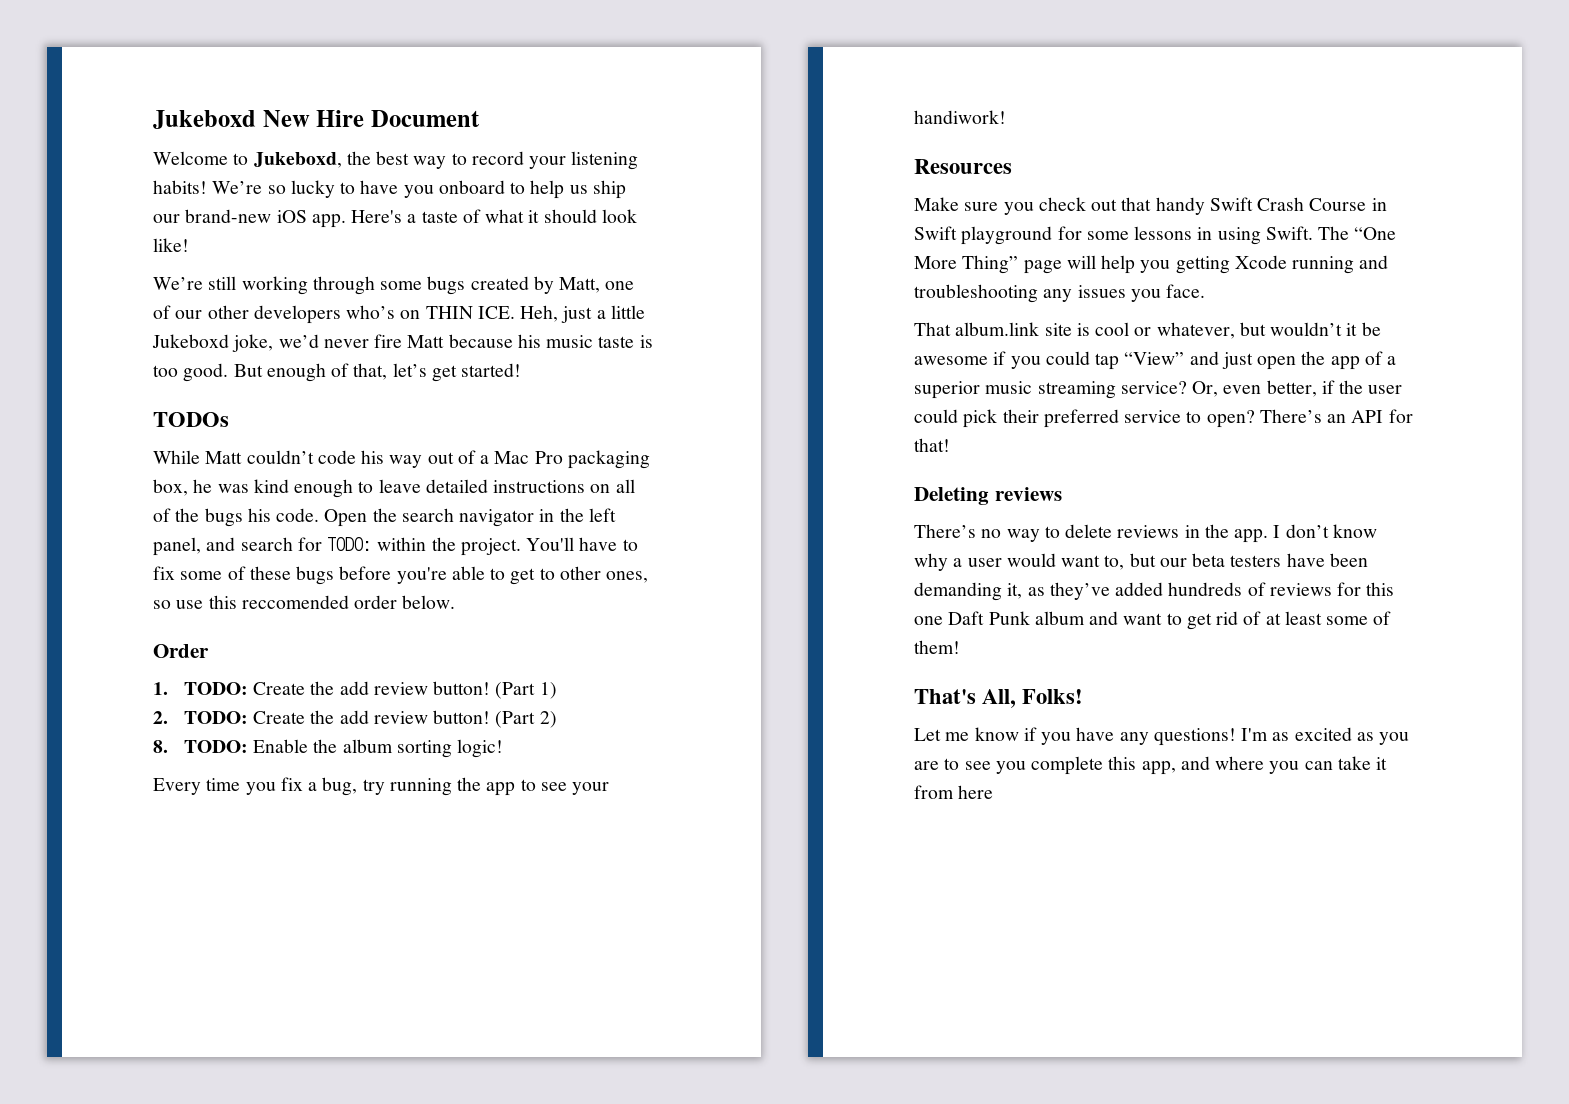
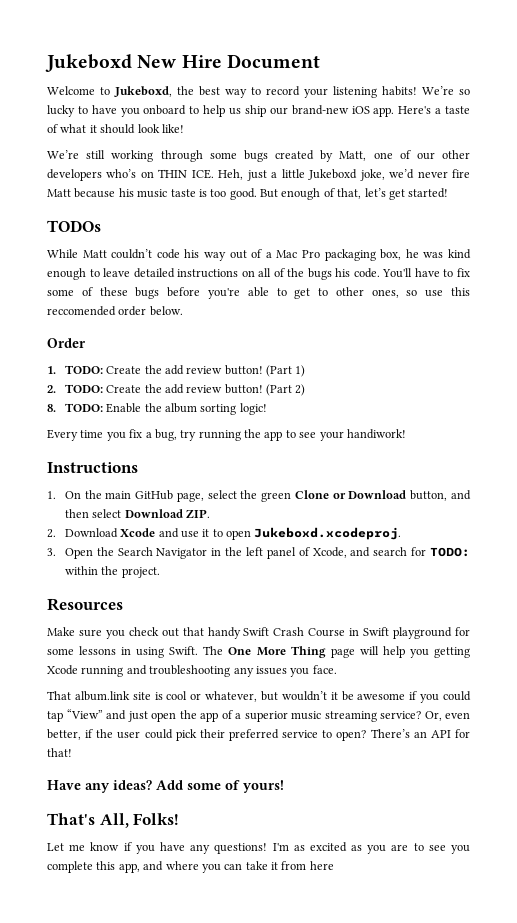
- Open the search navigator in the left panel, and search for TODO: within the project.
+ Instructions
+ 1. On the main GitHub page, select the green Clone or Download button, and then select Download ZIP.
+ 2. Download Xcode and use it to open Jukeboxd.xcodeproj.
+ 3. Open the Search Navigator in the left panel of Xcode, and search for TODO: within the project.
- The “One More Thing” page will help you getting Xcode running and troubleshooting any issues you face.
+ The One More Thing page will help you getting Xcode running and troubleshooting any issues you face.
- Deleting reviews
- There’s no way to delete reviews in the app. I don’t know why a user would want to, but our beta testers have been demanding it, as they’ve added hundreds of reviews for this one Daft Punk album and want to get rid of at least some of them!
+ Have any ideas? Add some of yours!

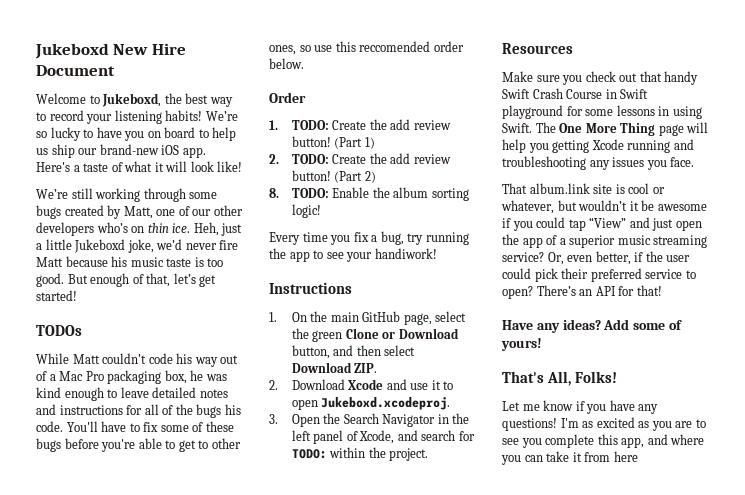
- We’re so lucky to have you onboard to help us ship our brand-new iOS app.
+ We’re so lucky to have you on board to help us ship our brand-new iOS app.
- Here's a taste of what it should look like!
+ Here's a taste of what it will look like!
- We’re still working through some bugs created by Matt, one of our other developers who’s on THIN ICE. Heh, just a little Jukeboxd joke, we’d never fire Matt because his music taste is too good.
+ We’re still working through some bugs created by Matt, one of our other developers who’s on thin ice. Heh, just a little Jukeboxd joke, we’d never fire Matt because his music taste is too good.
- While Matt couldn’t code his way out of a Mac Pro packaging box, he was kind enough to leave detailed instructions on all of the bugs his code.
+ While Matt couldn’t code his way out of a Mac Pro packaging box, he was kind enough to leave detailed notes and instructions for all of the bugs his code.

